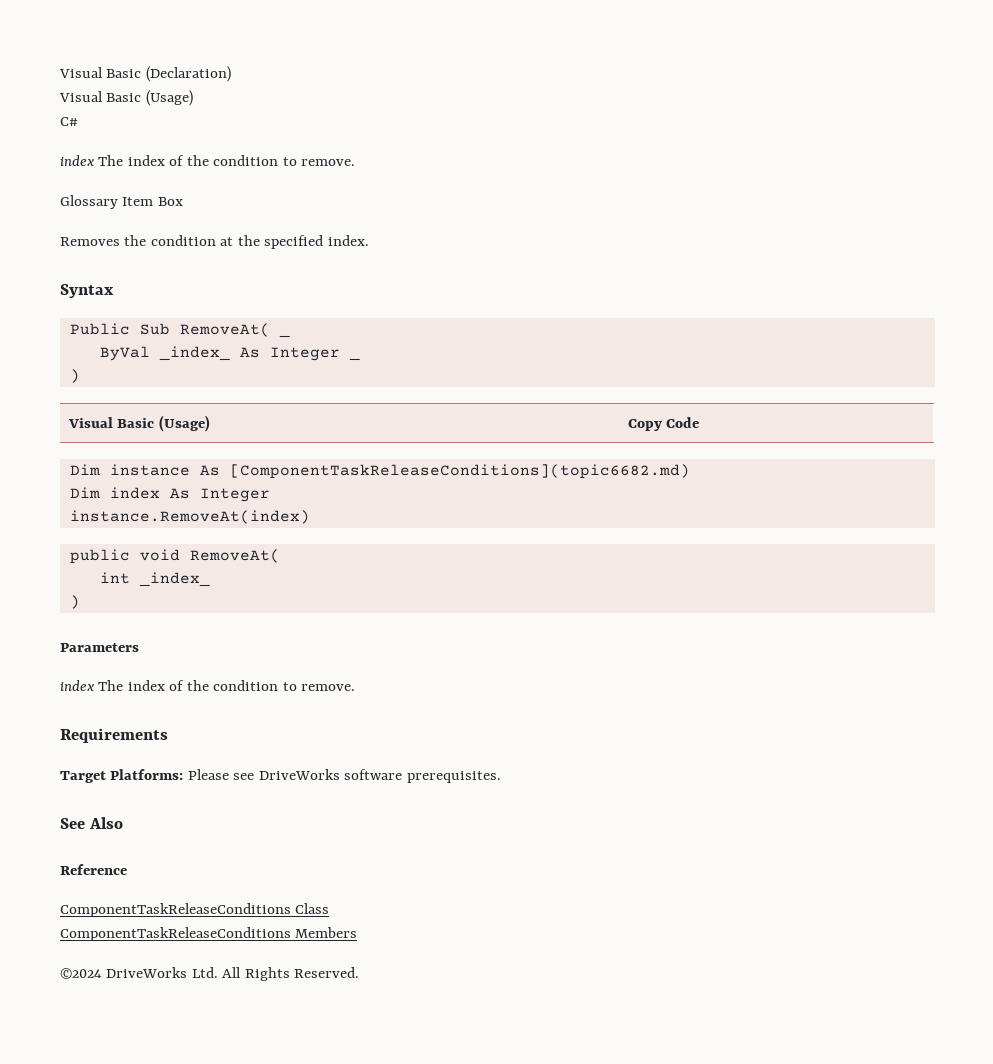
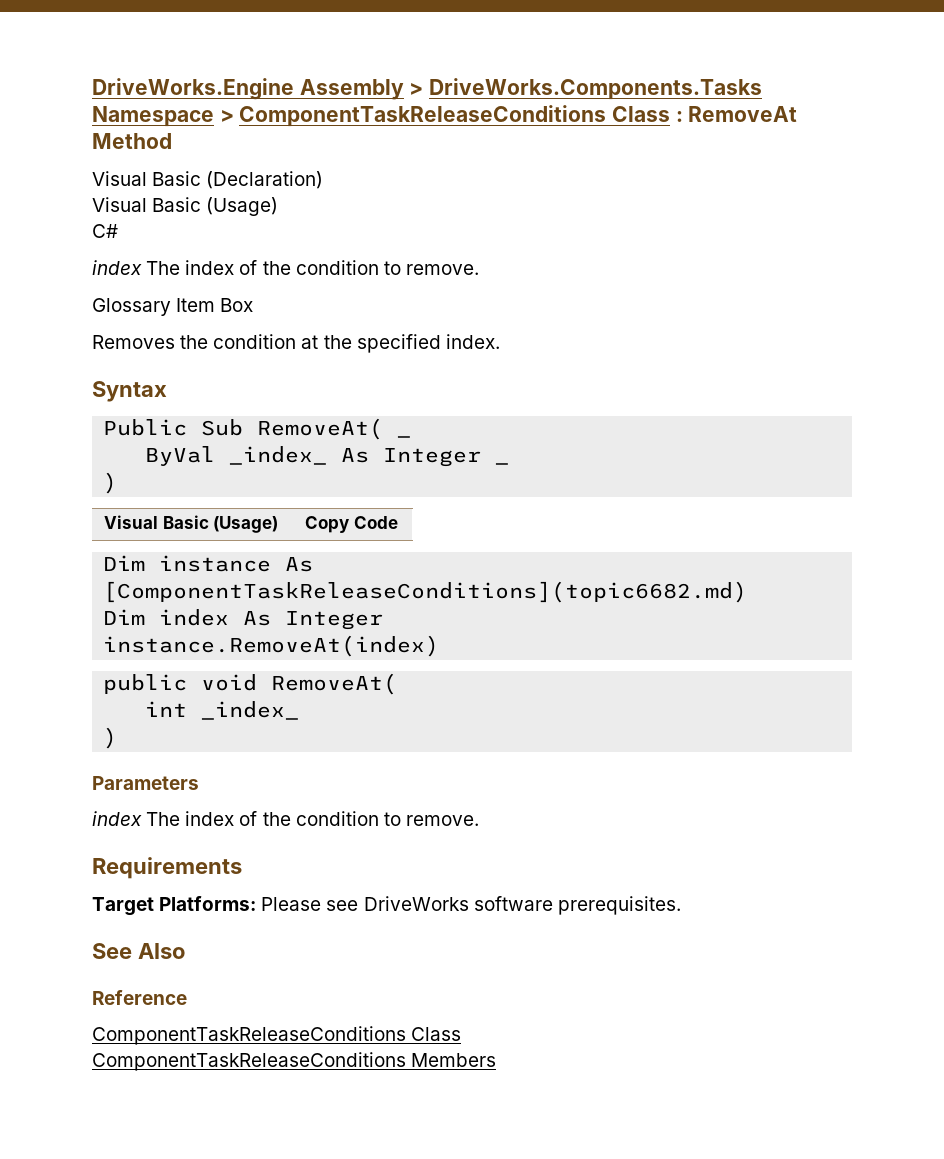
+ DriveWorks.Engine Assembly > DriveWorks.Components.Tasks Namespace > ComponentTaskReleaseConditions Class : RemoveAt Method
- ©2024 DriveWorks Ltd. All Rights Reserved.

